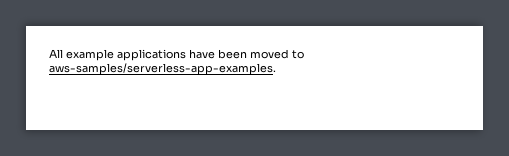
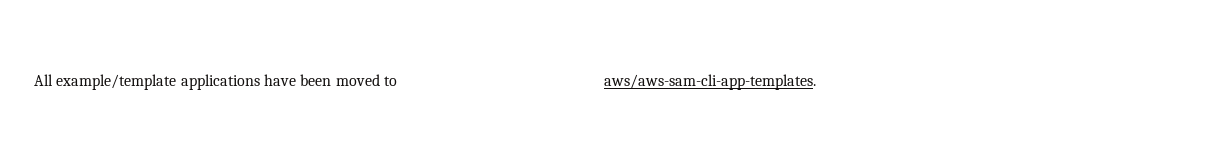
- All example applications have been moved to aws-samples/serverless-app-examples.
+ All example/template applications have been moved to aws/aws-sam-cli-app-templates.

